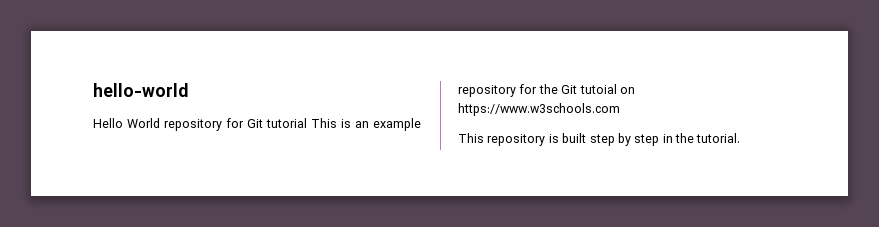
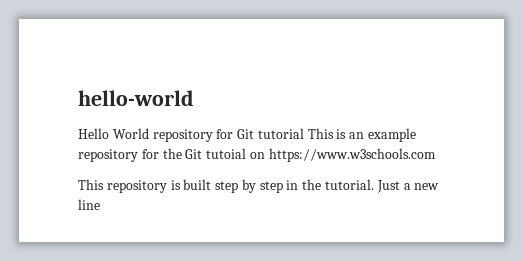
+ Just a new line

